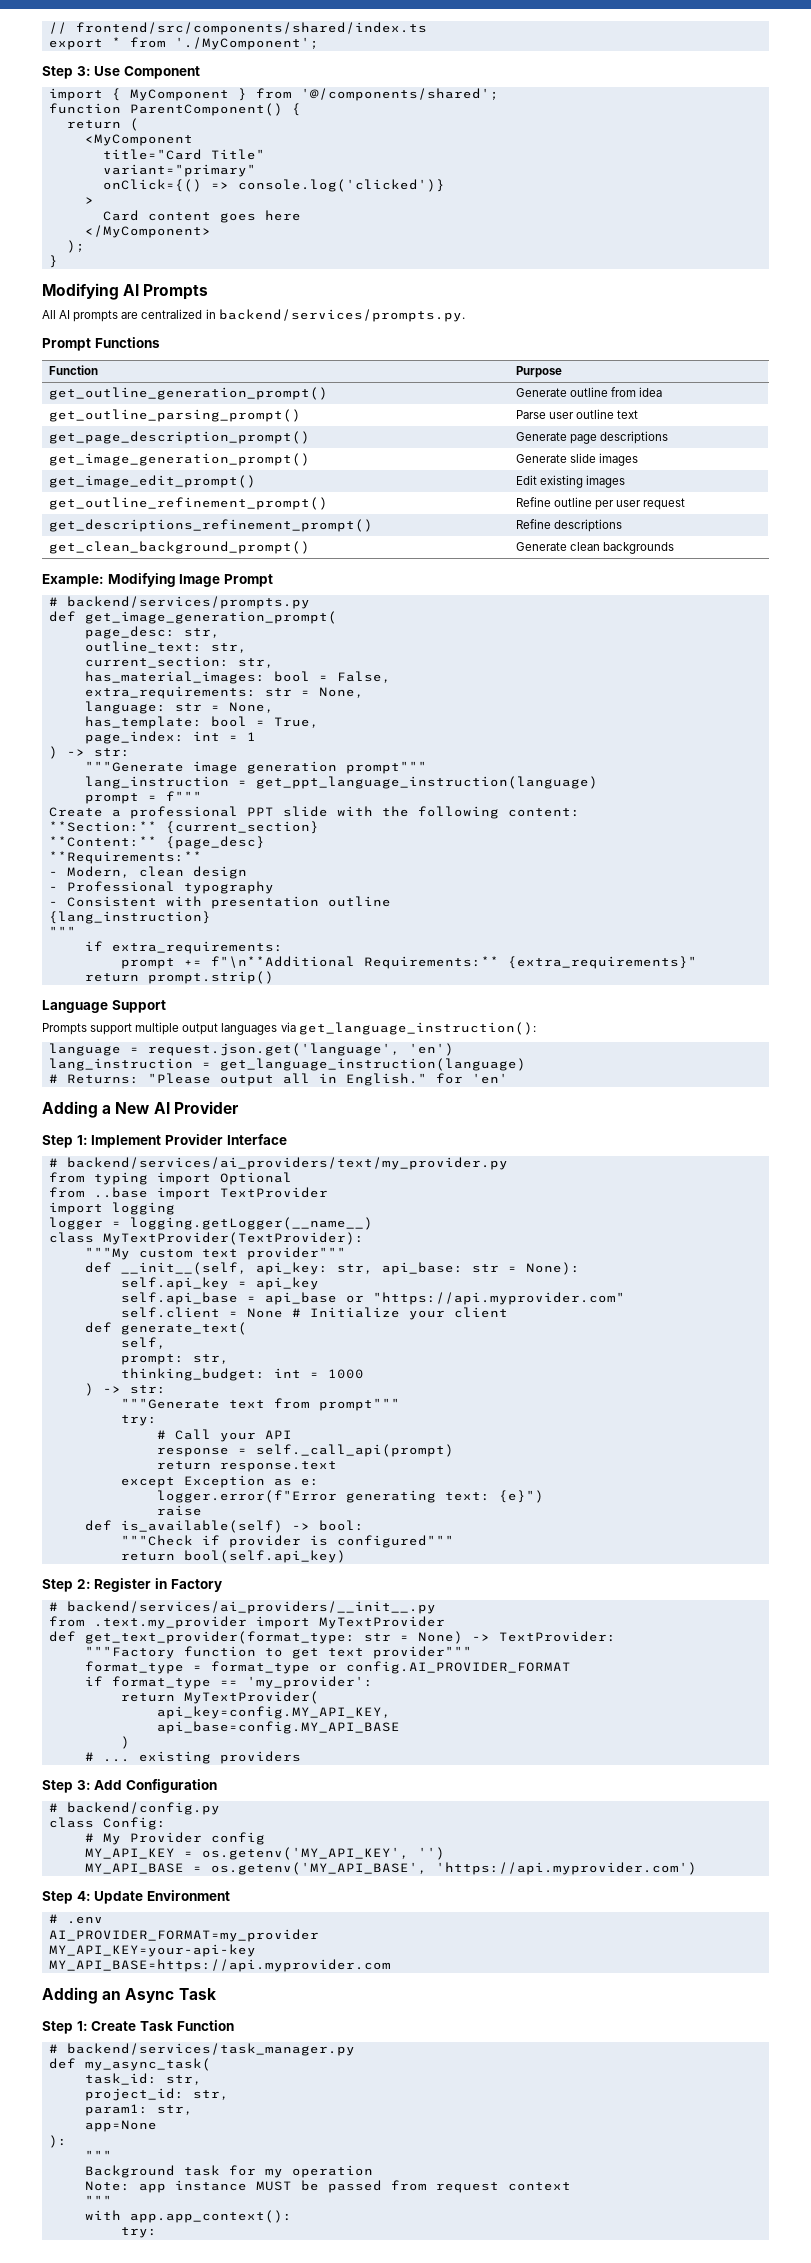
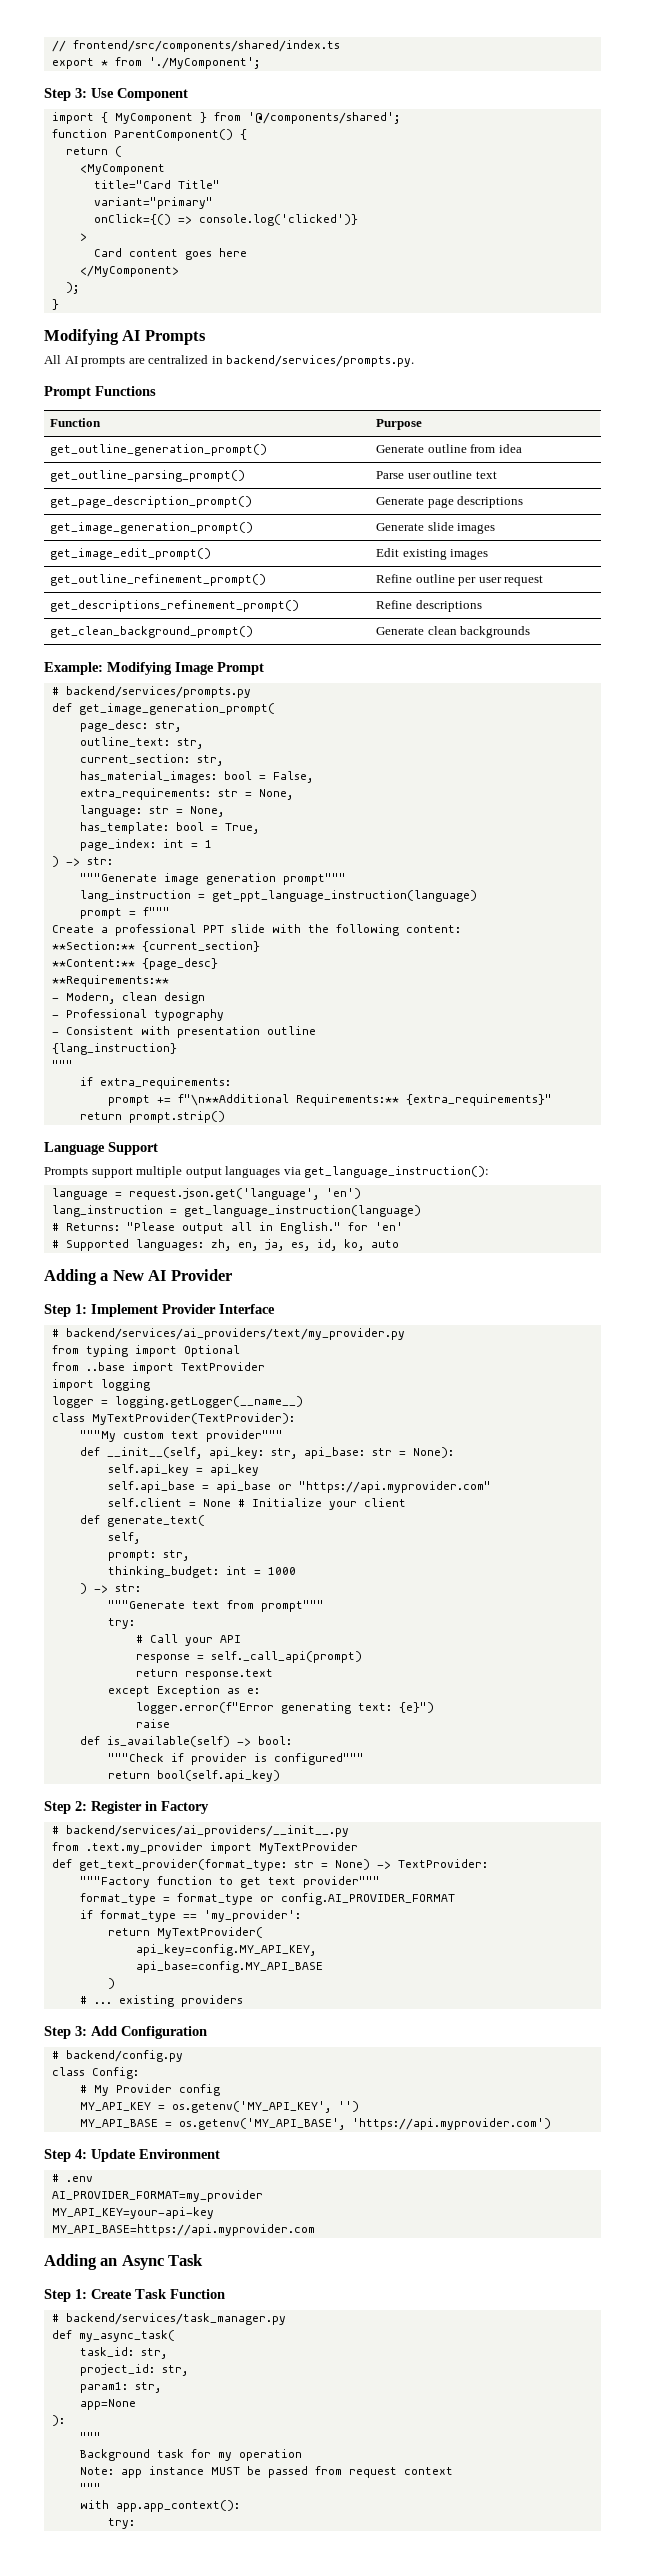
+ # Supported languages: zh, en, ja, es, id, ko, auto

